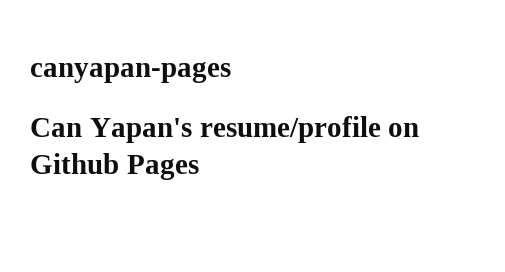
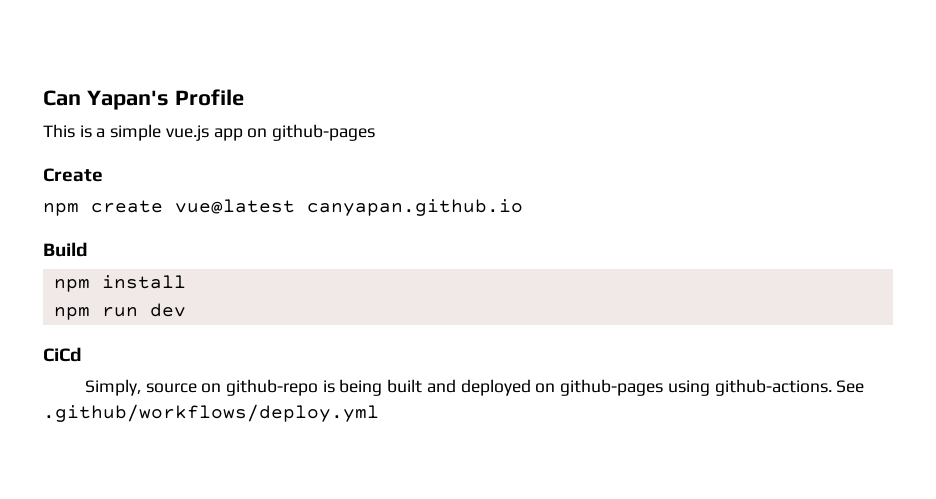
- canyapan-pages
- Can Yapan's resume/profile on Github Pages
+ Can Yapan's Profile
+ This is a simple vue.js app on github-pages
+ Create
+ npm create vue@latest canyapan.github.io
+ Build
+ npm install
+ npm run dev
+ CiCd
+ Simply, source on github-repo is being built and deployed on github-pages using github-actions. See .github/workflows/deploy.yml

